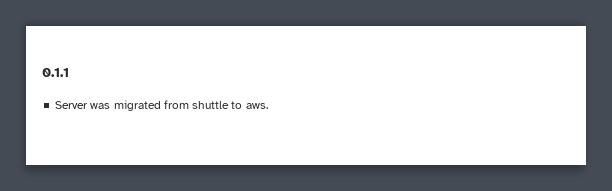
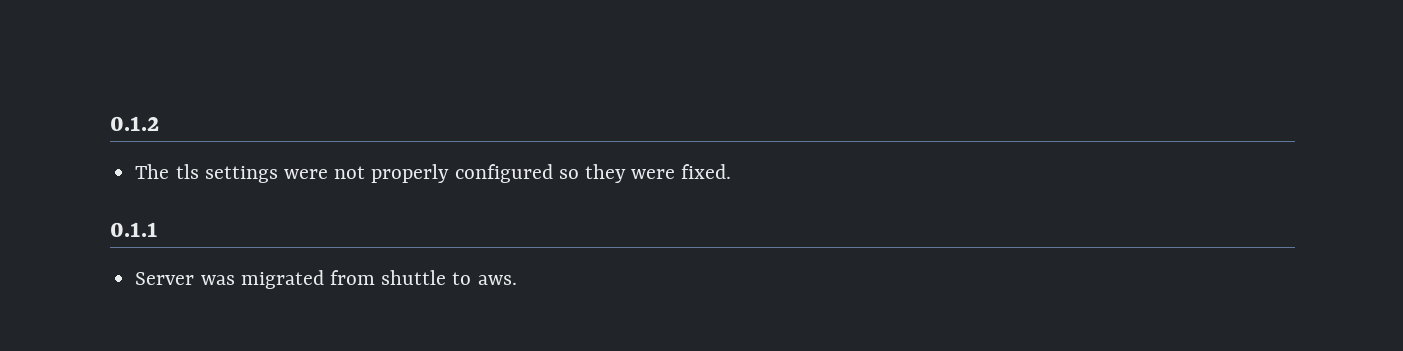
+ 0.1.2
+ The tls settings were not properly configured so they were fixed.

